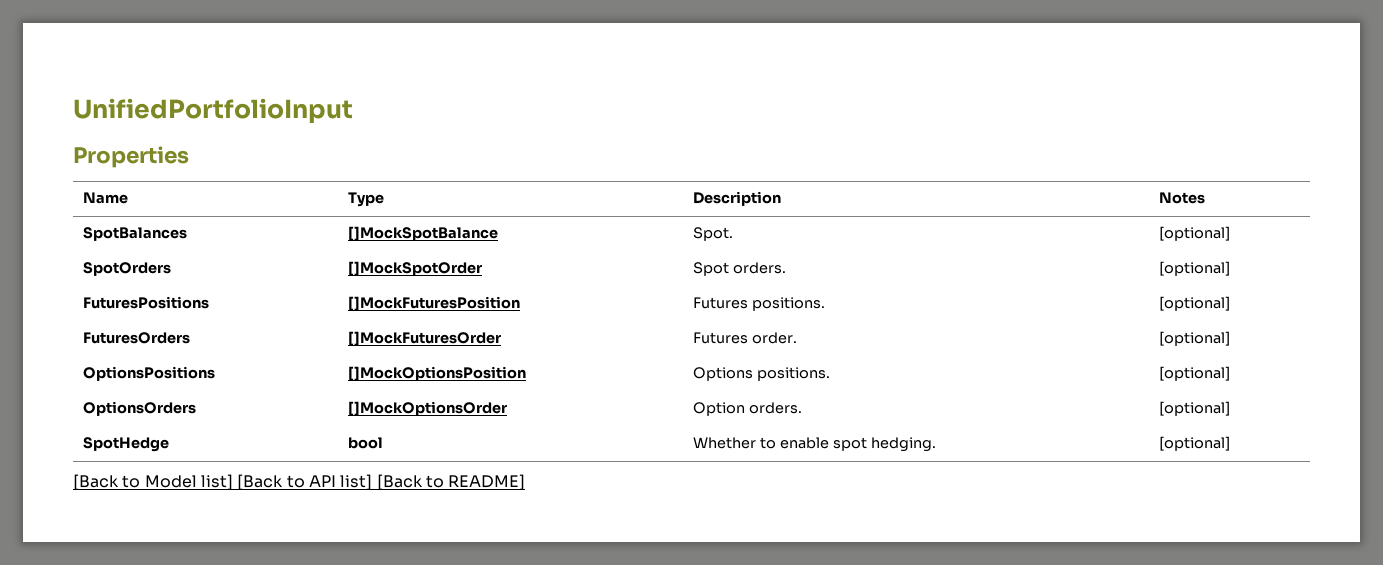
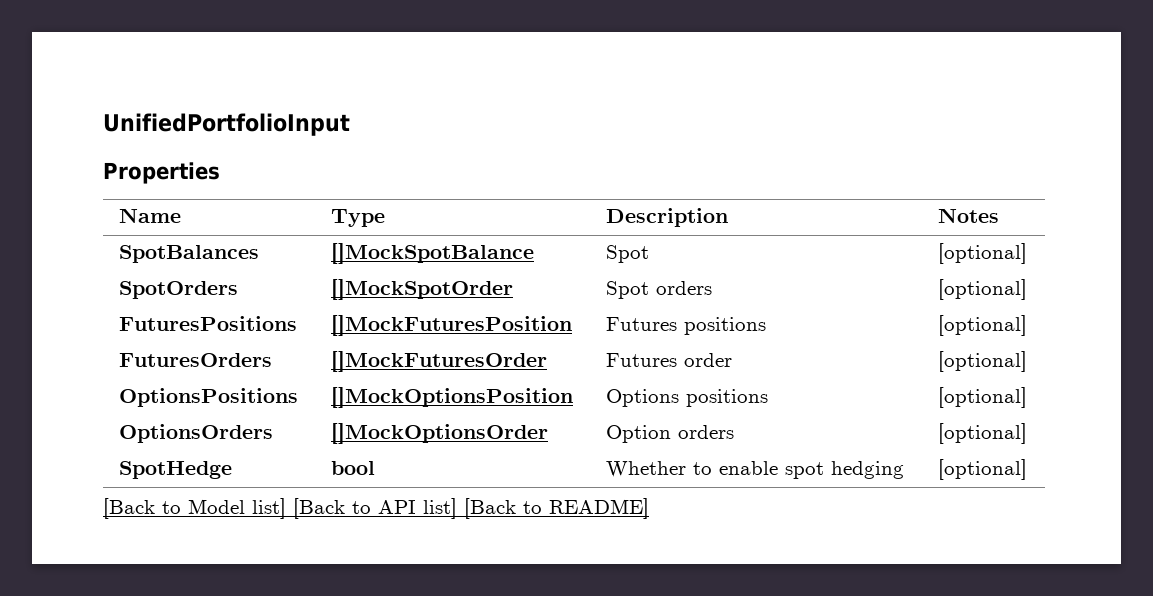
- SpotBalances | []MockSpotBalance | Spot. | [optional]
+ SpotBalances | []MockSpotBalance | Spot | [optional]
- SpotOrders | []MockSpotOrder | Spot orders. | [optional]
+ SpotOrders | []MockSpotOrder | Spot orders | [optional]
- FuturesPositions | []MockFuturesPosition | Futures positions. | [optional]
+ FuturesPositions | []MockFuturesPosition | Futures positions | [optional]
- FuturesOrders | []MockFuturesOrder | Futures order. | [optional]
+ FuturesOrders | []MockFuturesOrder | Futures order | [optional]
- OptionsPositions | []MockOptionsPosition | Options positions. | [optional]
+ OptionsPositions | []MockOptionsPosition | Options positions | [optional]
- OptionsOrders | []MockOptionsOrder | Option orders. | [optional]
+ OptionsOrders | []MockOptionsOrder | Option orders | [optional]
- SpotHedge | bool | Whether to enable spot hedging. | [optional]
+ SpotHedge | bool | Whether to enable spot hedging | [optional]

